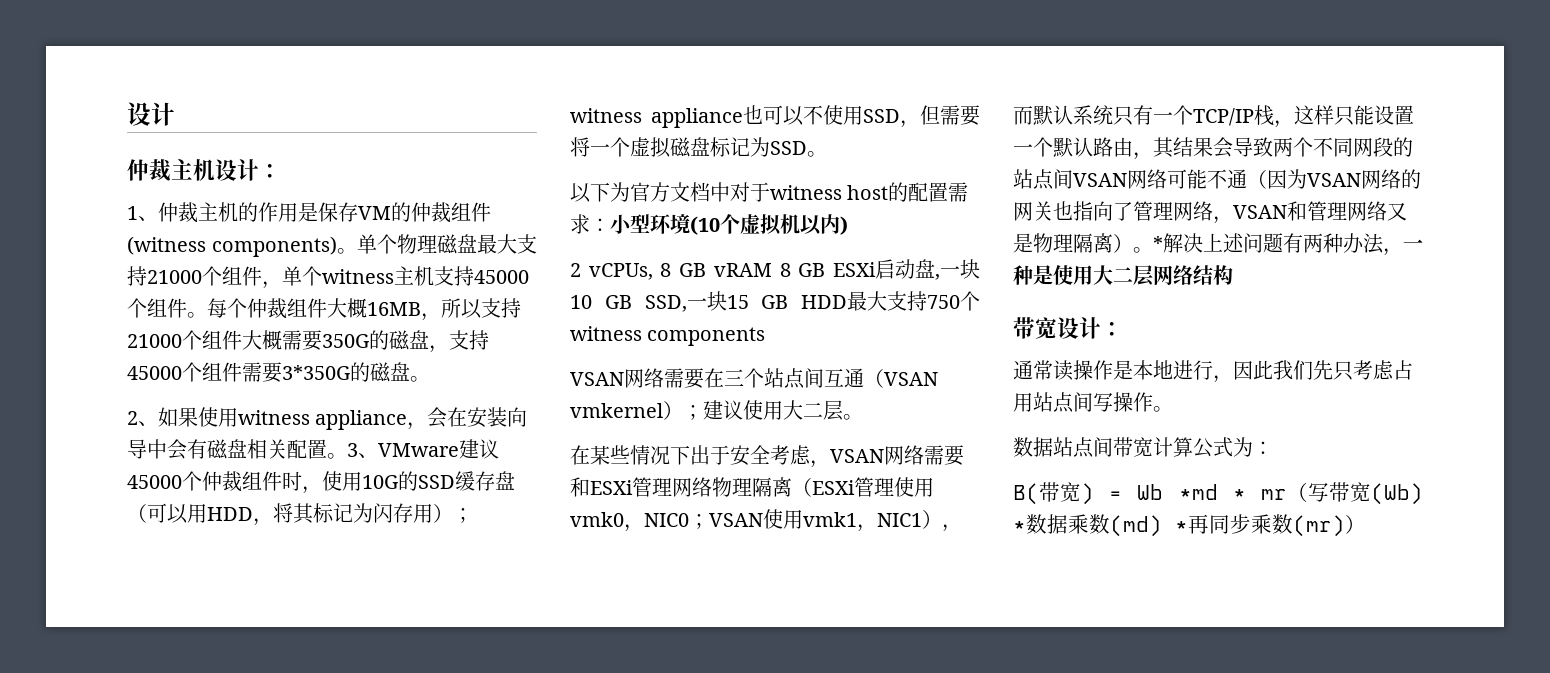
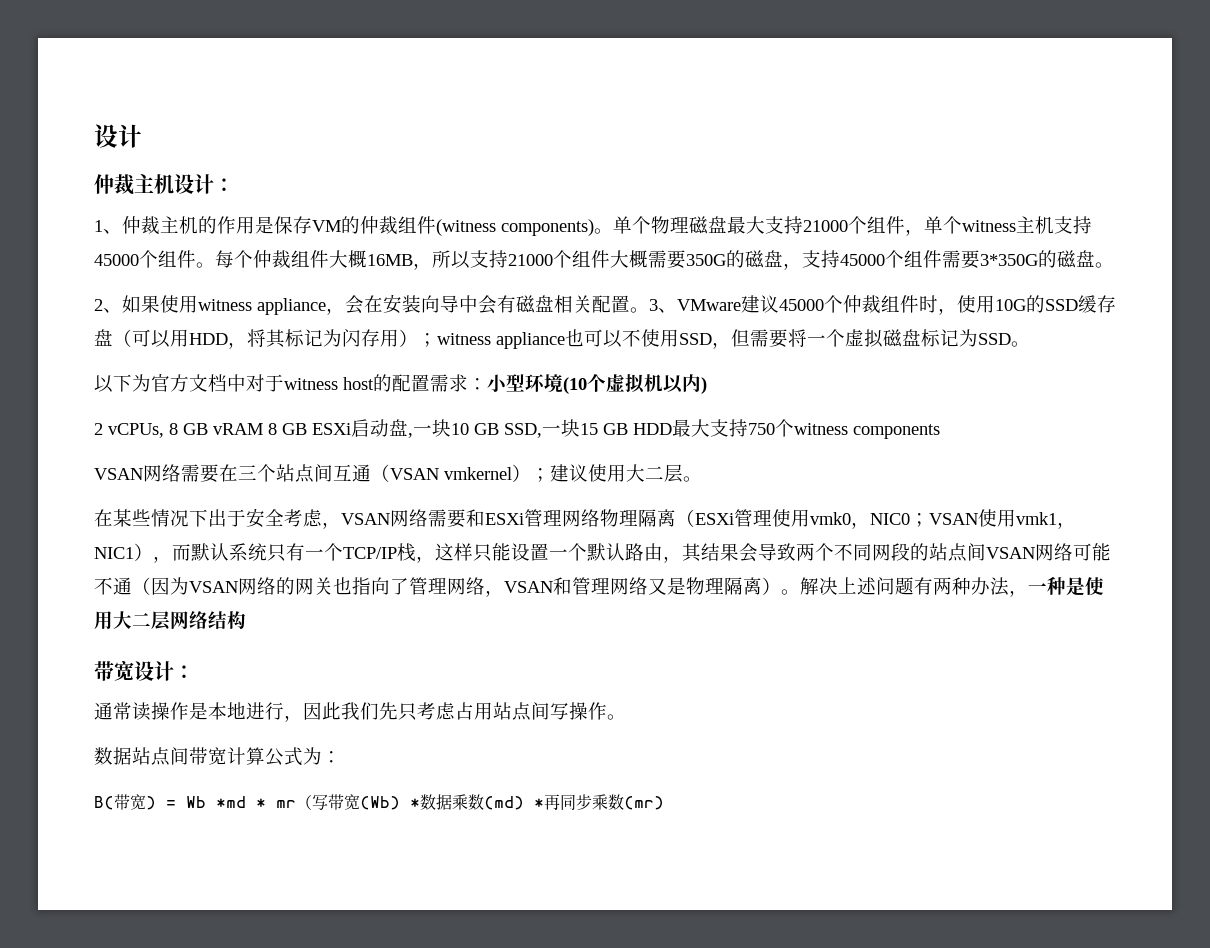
- *解决上述问题有两种办法，一种是使用大二层网络结构
+ 解决上述问题有两种办法，一种是使用大二层网络结构
- B(带宽) = Wb *md * mr（写带宽(Wb) *数据乘数(md) *再同步乘数(mr)）
+ B(带宽) = Wb *md * mr（写带宽(Wb) *数据乘数(md) *再同步乘数(mr)

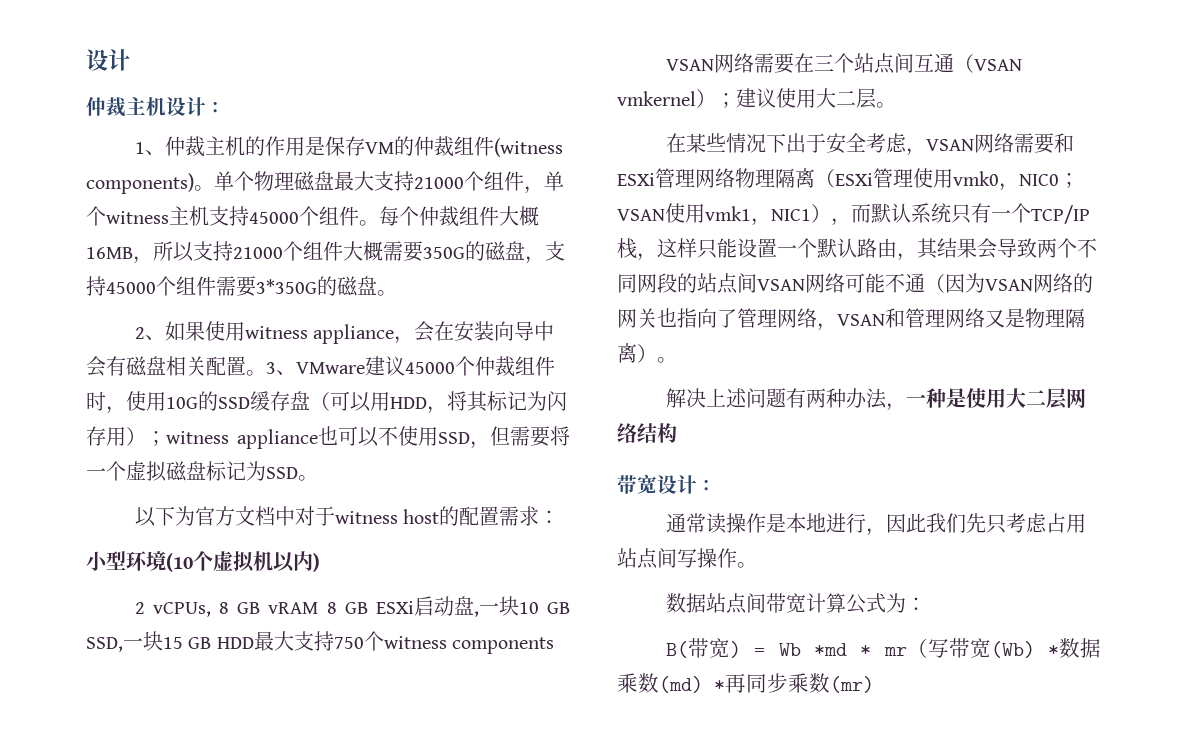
- 以下为官方文档中对于witness host的配置需求：小型环境(10个虚拟机以内)
+ 以下为官方文档中对于witness host的配置需求：
+ 小型环境(10个虚拟机以内)
- VSAN使用vmk1，NIC1），而默认系统只有一个TCP/IP栈，这样只能设置一个默认路由，其结果会导致两个不同网段的站点间VSAN网络可能不通（因为VSAN网络的网关也指向了管理网络，VSAN和管理网络又是物理隔离）。解决上述问题有两种办法，一种是使用大二层网络结构
+ VSAN使用vmk1，NIC1），而默认系统只有一个TCP/IP栈，这样只能设置一个默认路由，其结果会导致两个不同网段的站点间VSAN网络可能不通（因为VSAN网络的网关也指向了管理网络，VSAN和管理网络又是物理隔离）。
+ 解决上述问题有两种办法，一种是使用大二层网络结构

